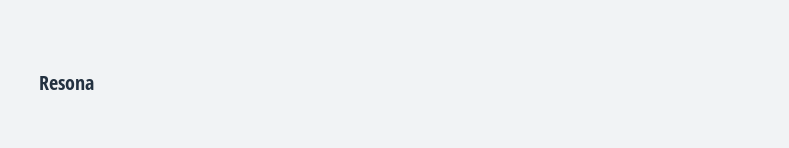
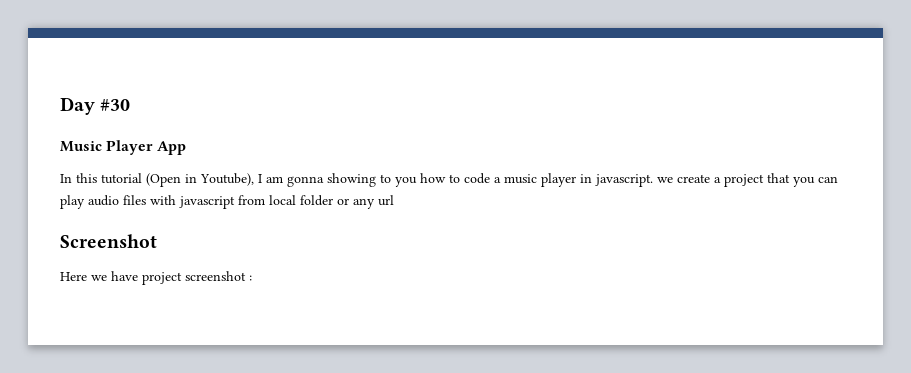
- Resona
+ Day #30
+ Music Player App
+ In this tutorial (Open in Youtube), I am gonna showing to you how to code a music player in javascript. we create a project that you can play audio files with javascript from local folder or any url
+ Screenshot
+ Here we have project screenshot :

